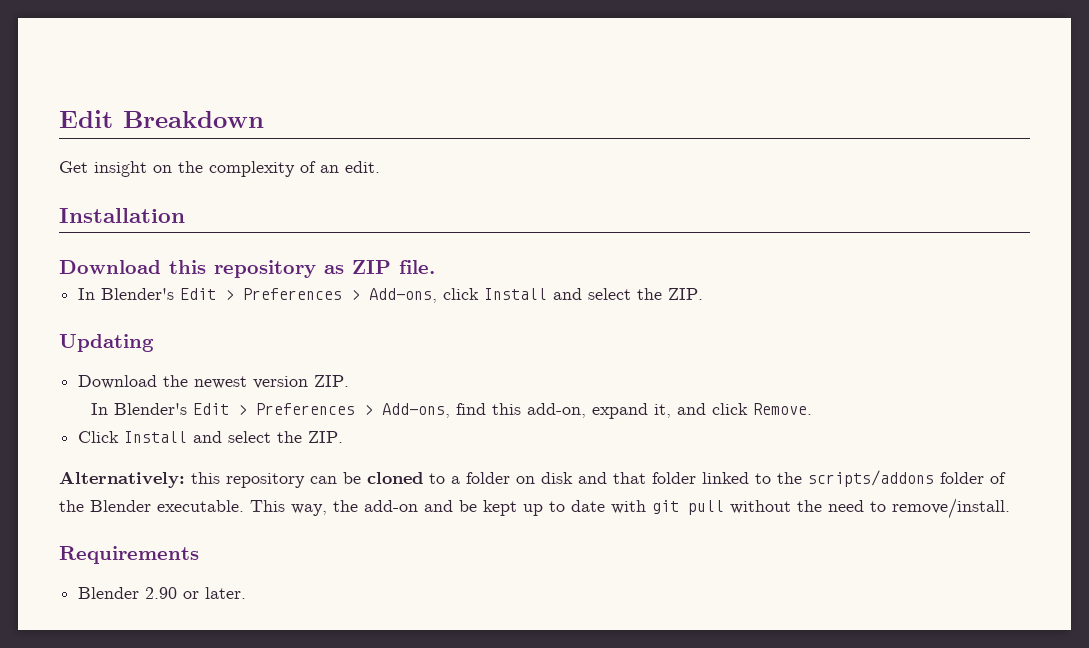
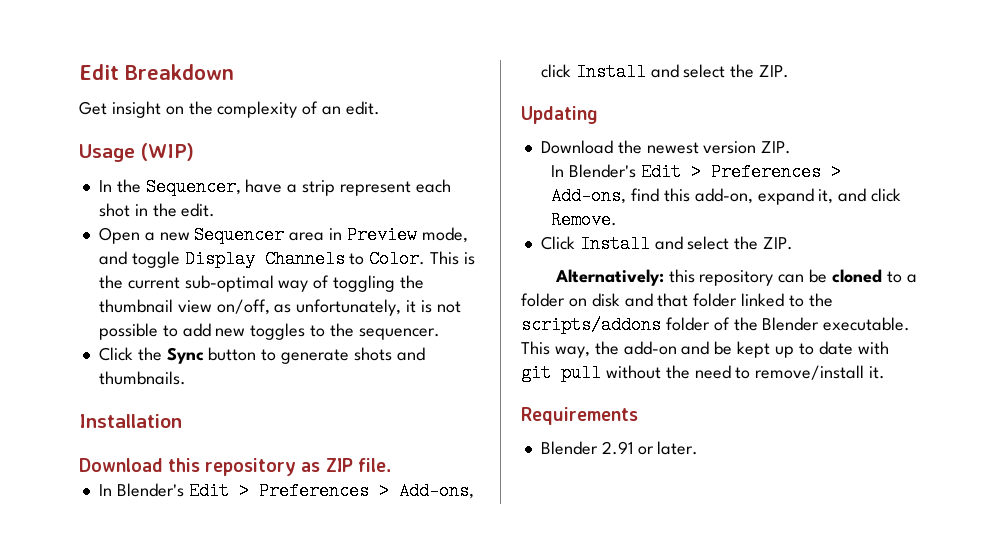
+ Usage (WIP)
+ In the Sequencer, have a strip represent each shot in the edit.
+ Open a new Sequencer area in Preview mode, and toggle Display Channels to Color. This is the current sub-optimal way of toggling the thumbnail view on/off, as unfortunately, it is not possible to add new toggles to the sequencer.
+ Click the Sync button to generate shots and thumbnails.
- This way, the add-on and be kept up to date with git pull without the need to remove/install.
+ This way, the add-on and be kept up to date with git pull without the need to remove/install it.
- Blender 2.90 or later.
+ Blender 2.91 or later.

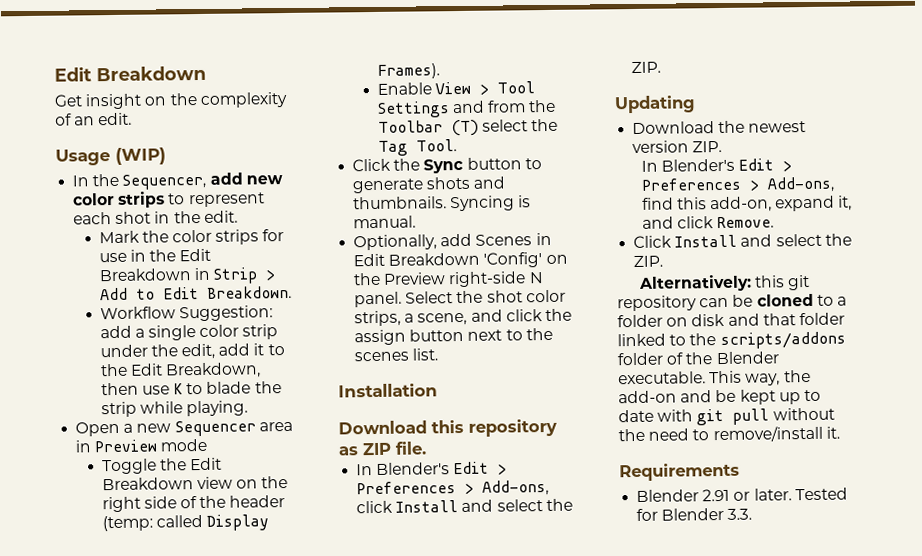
- In the Sequencer, have a strip represent each shot in the edit.
+ In the Sequencer, add new color strips to represent each shot in the edit.
+ Mark the color strips for use in the Edit Breakdown in Strip > Add to Edit Breakdown.
+ Workflow Suggestion: add a single color strip under the edit, add it to the Edit Breakdown, then use K to blade the strip while playing.
- Open a new Sequencer area in Preview mode, and toggle Display Channels to Color. This is the current sub-optimal way of toggling the thumbnail view on/off, as unfortunately, it is not possible to add new toggles to the sequencer.
+ Open a new Sequencer area in Preview mode
+ Toggle the Edit Breakdown view on the right side of the header (temp: called Display Frames).
+ Enable View > Tool Settings and from the Toolbar (T) select the Tag Tool.
+ Syncing is manual.
+ Optionally, add Scenes in Edit Breakdown 'Config' on the Preview right-side N panel. Select the shot color strips, a scene, and click the assign button next to the scenes list.
- Alternatively: this repository can be cloned to a folder on disk and that folder linked to the scripts/addons folder of the Blender executable.
+ Alternatively: this git repository can be cloned to a folder on disk and that folder linked to the scripts/addons folder of the Blender executable.
+ Tested for Blender 3.3.

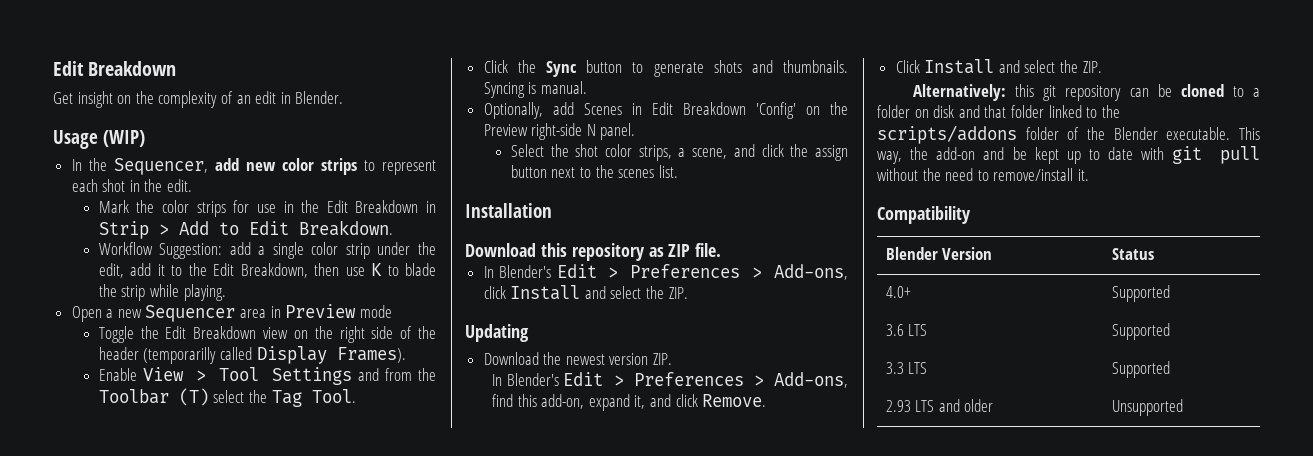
- Get insight on the complexity of an edit.
+ Get insight on the complexity of an edit in Blender.
- Toggle the Edit Breakdown view on the right side of the header (temp: called Display Frames).
+ Toggle the Edit Breakdown view on the right side of the header (temporarilly called Display Frames).
- Optionally, add Scenes in Edit Breakdown 'Config' on the Preview right-side N panel. Select the shot color strips, a scene, and click the assign button next to the scenes list.
+ Optionally, add Scenes in Edit Breakdown 'Config' on the Preview right-side N panel.
+ Select the shot color strips, a scene, and click the assign button next to the scenes list.
- Requirements
- Blender 2.91 or later. Tested for Blender 3.3.
+ Compatibility
+ Blender Version | Status
+ 4.0+ | Supported
+ 3.6 LTS | Supported
+ 3.3 LTS | Supported
+ 2.93 LTS and older | Unsupported

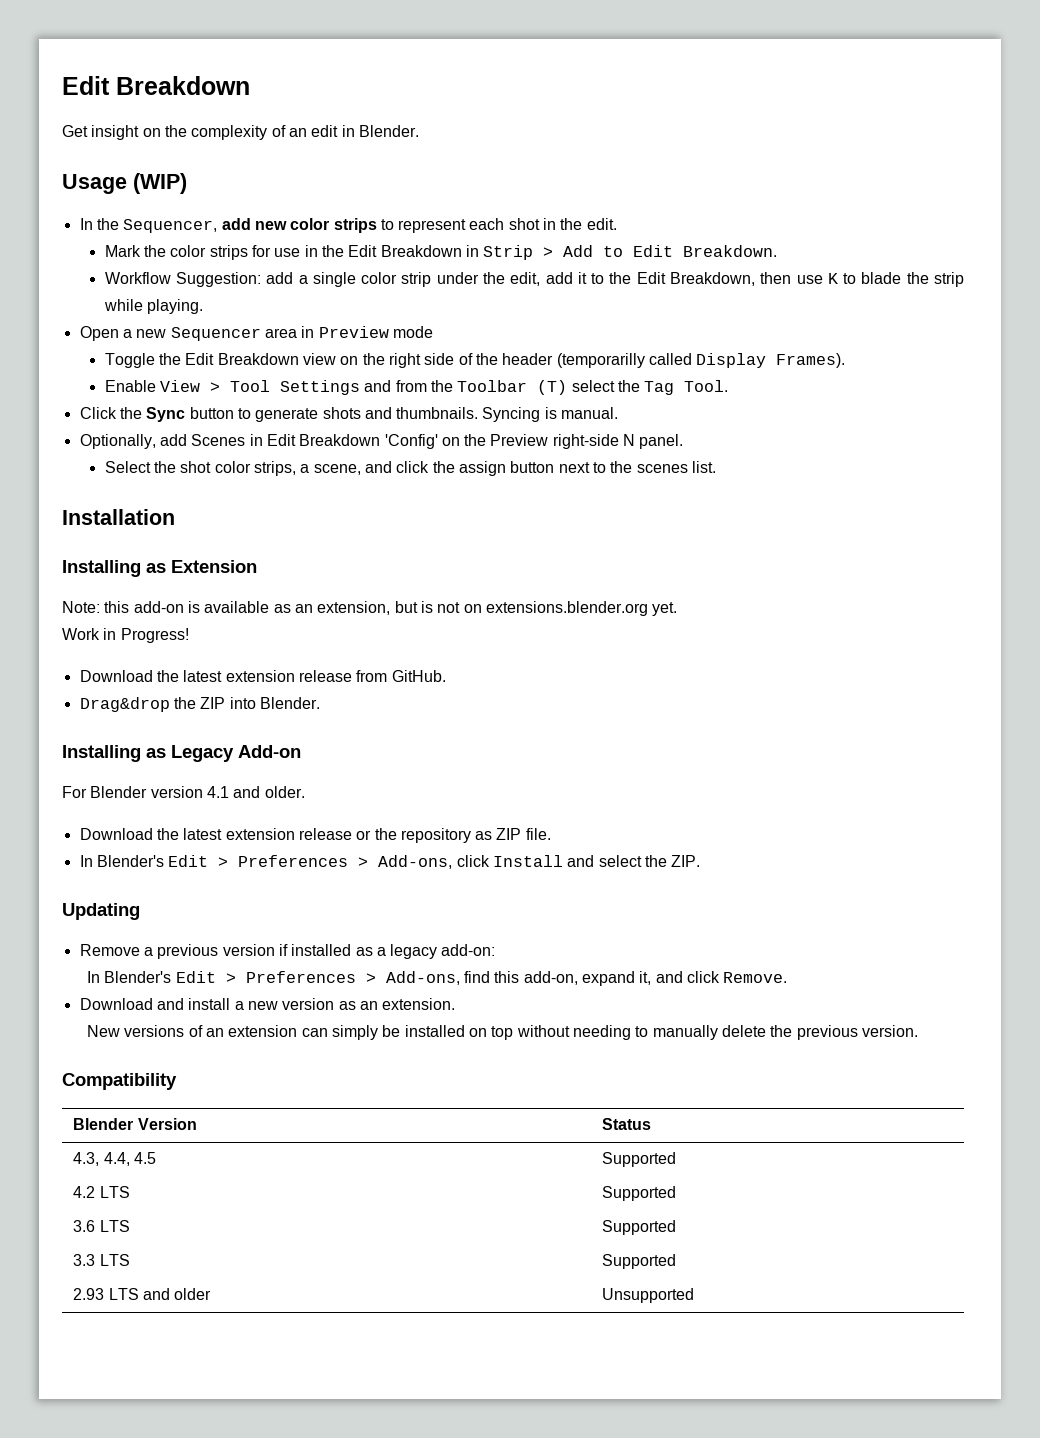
- Download this repository as ZIP file.
+ Installing as Extension
+ Note: this add-on is available as an extension, but is not on extensions.blender.org yet.
+ Work in Progress!
+ Download the latest extension release from GitHub.
+ Drag&drop the ZIP into Blender.
+ Installing as Legacy Add-on
+ For Blender version 4.1 and older.
+ Download the latest extension release or the repository as ZIP file.
- Download the newest version ZIP.
+ Remove a previous version if installed as a legacy add-on:
- Click Install and select the ZIP.
- Alternatively: this git repository can be cloned to a folder on disk and that folder linked to the scripts/addons folder of the Blender executable. This way, the add-on and be kept up to date with git pull without the need to remove/install it.
+ Download and install a new version as an extension.
+ New versions of an extension can simply be installed on top without needing to manually delete the previous version.
  Compatibility
  Blender Version | Status
- 4.0+ | Supported
+ 4.3, 4.4, 4.5 | Supported
+ 4.2 LTS | Supported

